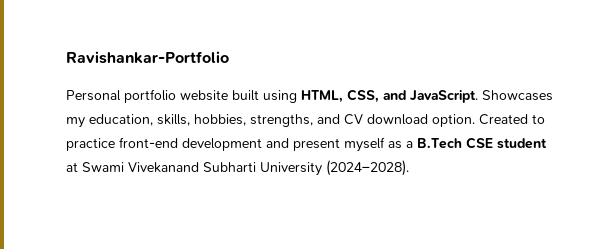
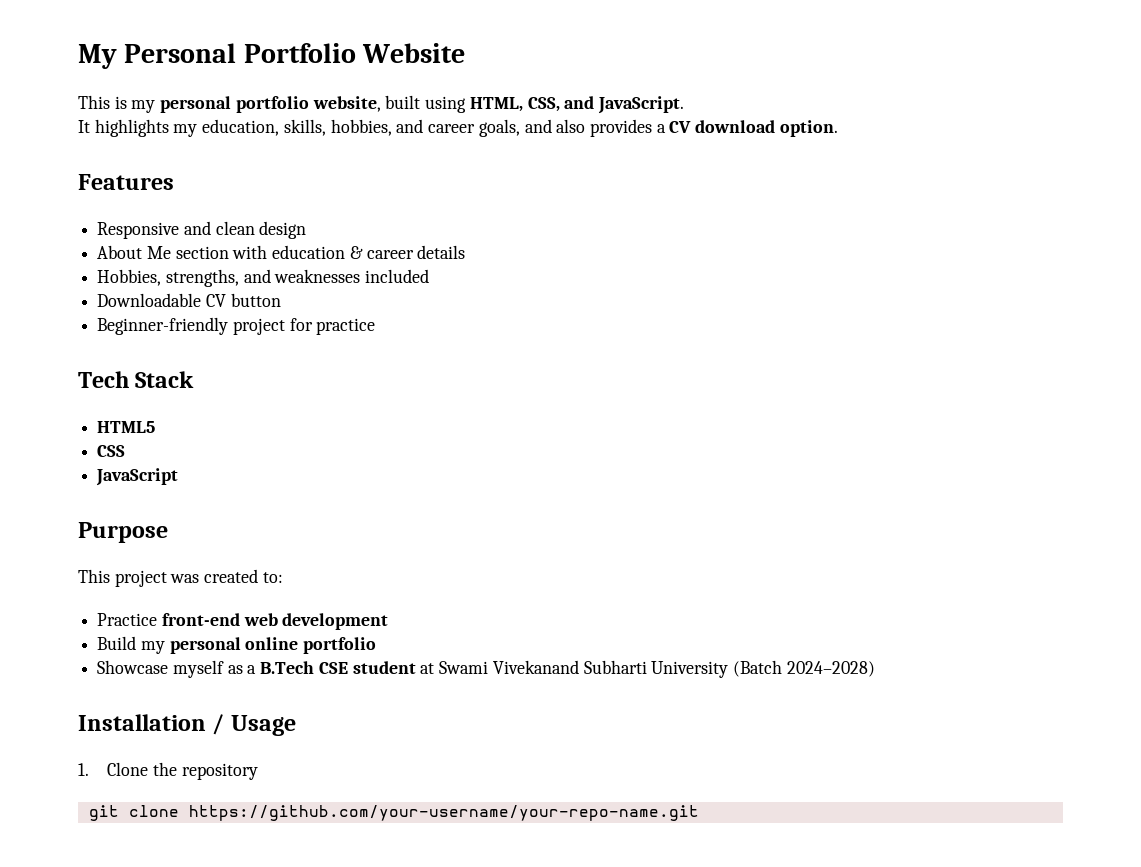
- Ravishankar-Portfolio
- Personal portfolio website built using HTML, CSS, and JavaScript. Showcases my education, skills, hobbies, strengths, and CV download option. Created to practice front-end development and present myself as a B.Tech CSE student at Swami Vivekanand Subharti University (2024–2028).
+ My Personal Portfolio Website
+ This is my personal portfolio website, built using HTML, CSS, and JavaScript.
+ It highlights my education, skills, hobbies, and career goals, and also provides a CV download option.
+ Features
+ Responsive and clean design
+ About Me section with education & career details
+ Hobbies, strengths, and weaknesses included
+ Downloadable CV button
+ Beginner-friendly project for practice
+ Tech Stack
+ HTML5
+ CSS
+ JavaScript
+ Purpose
+ This project was created to:
+ Practice front-end web development
+ Build my personal online portfolio
+ Showcase myself as a B.Tech CSE student at Swami Vivekanand Subharti University (Batch 2024–2028)
+ Installation / Usage
+ 1. Clone the repository
+ git clone https://github.com/your-username/your-repo-name.git

